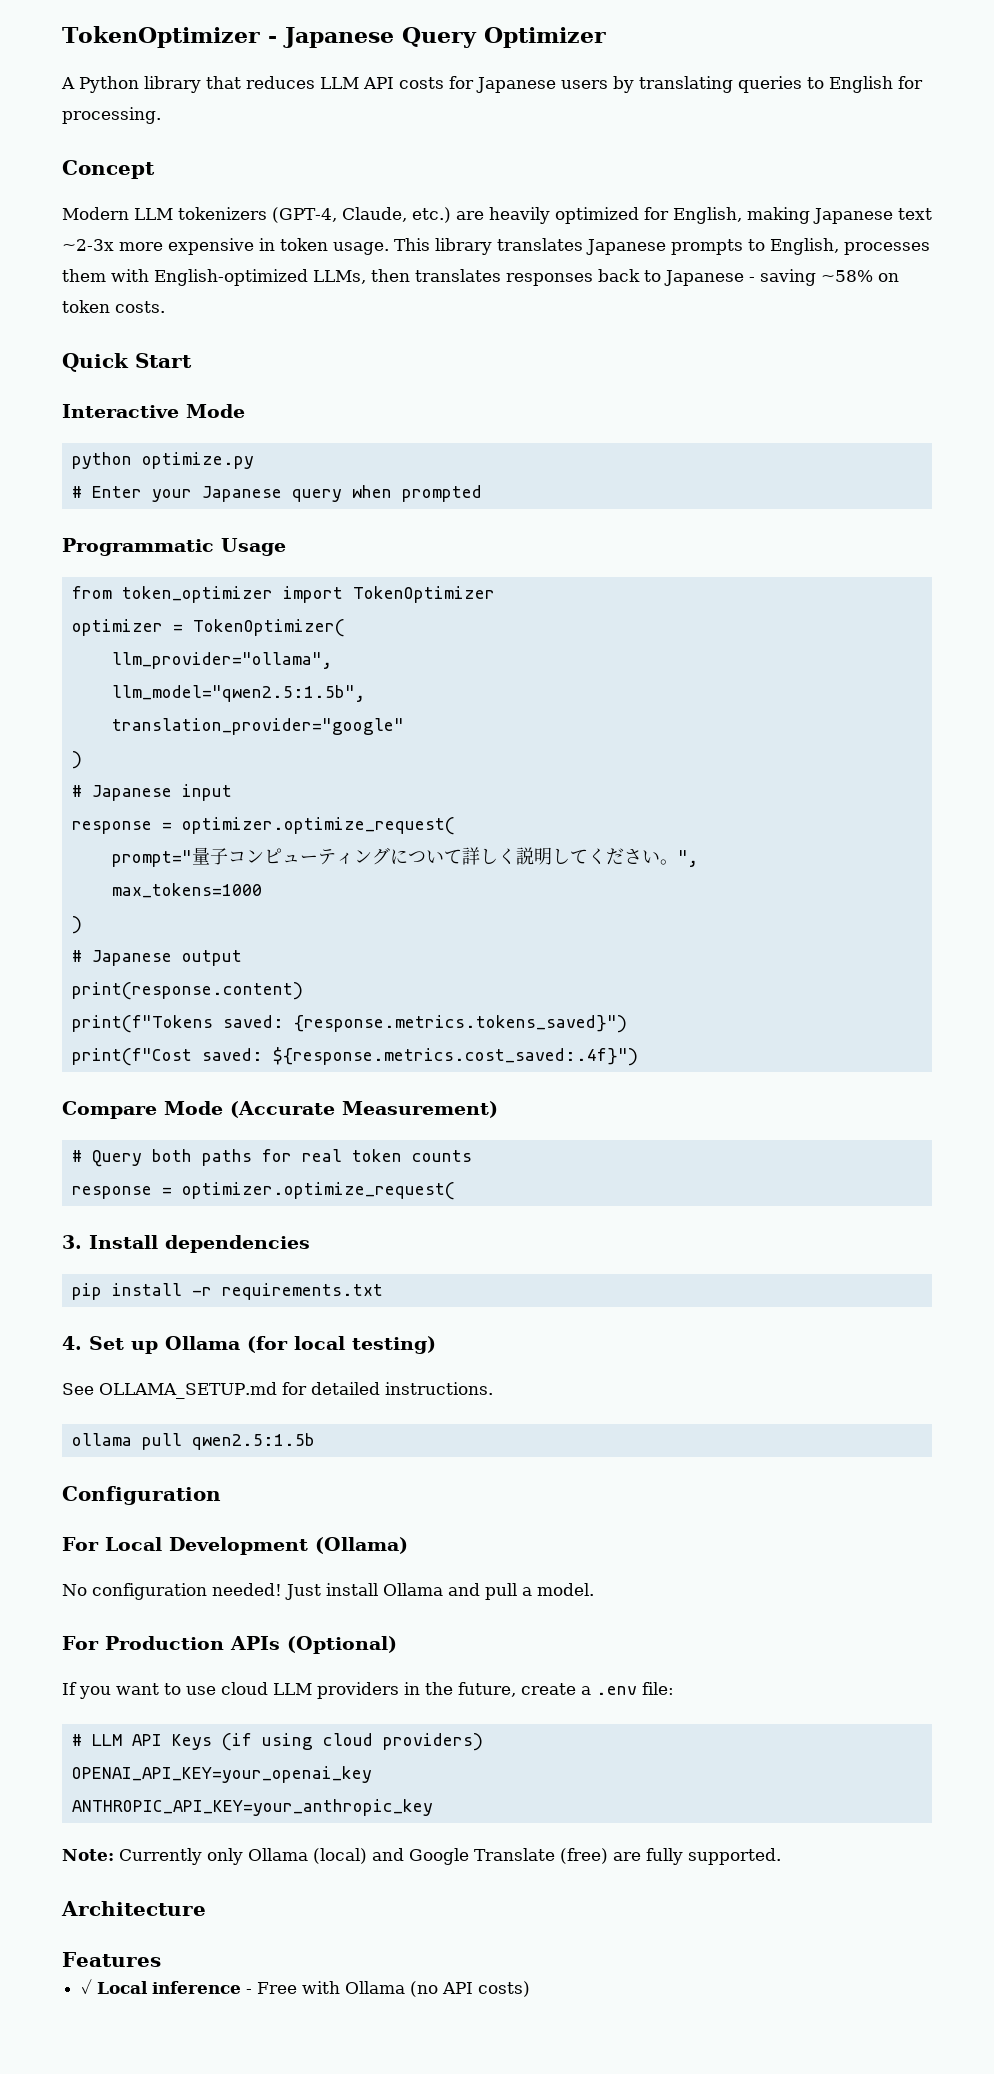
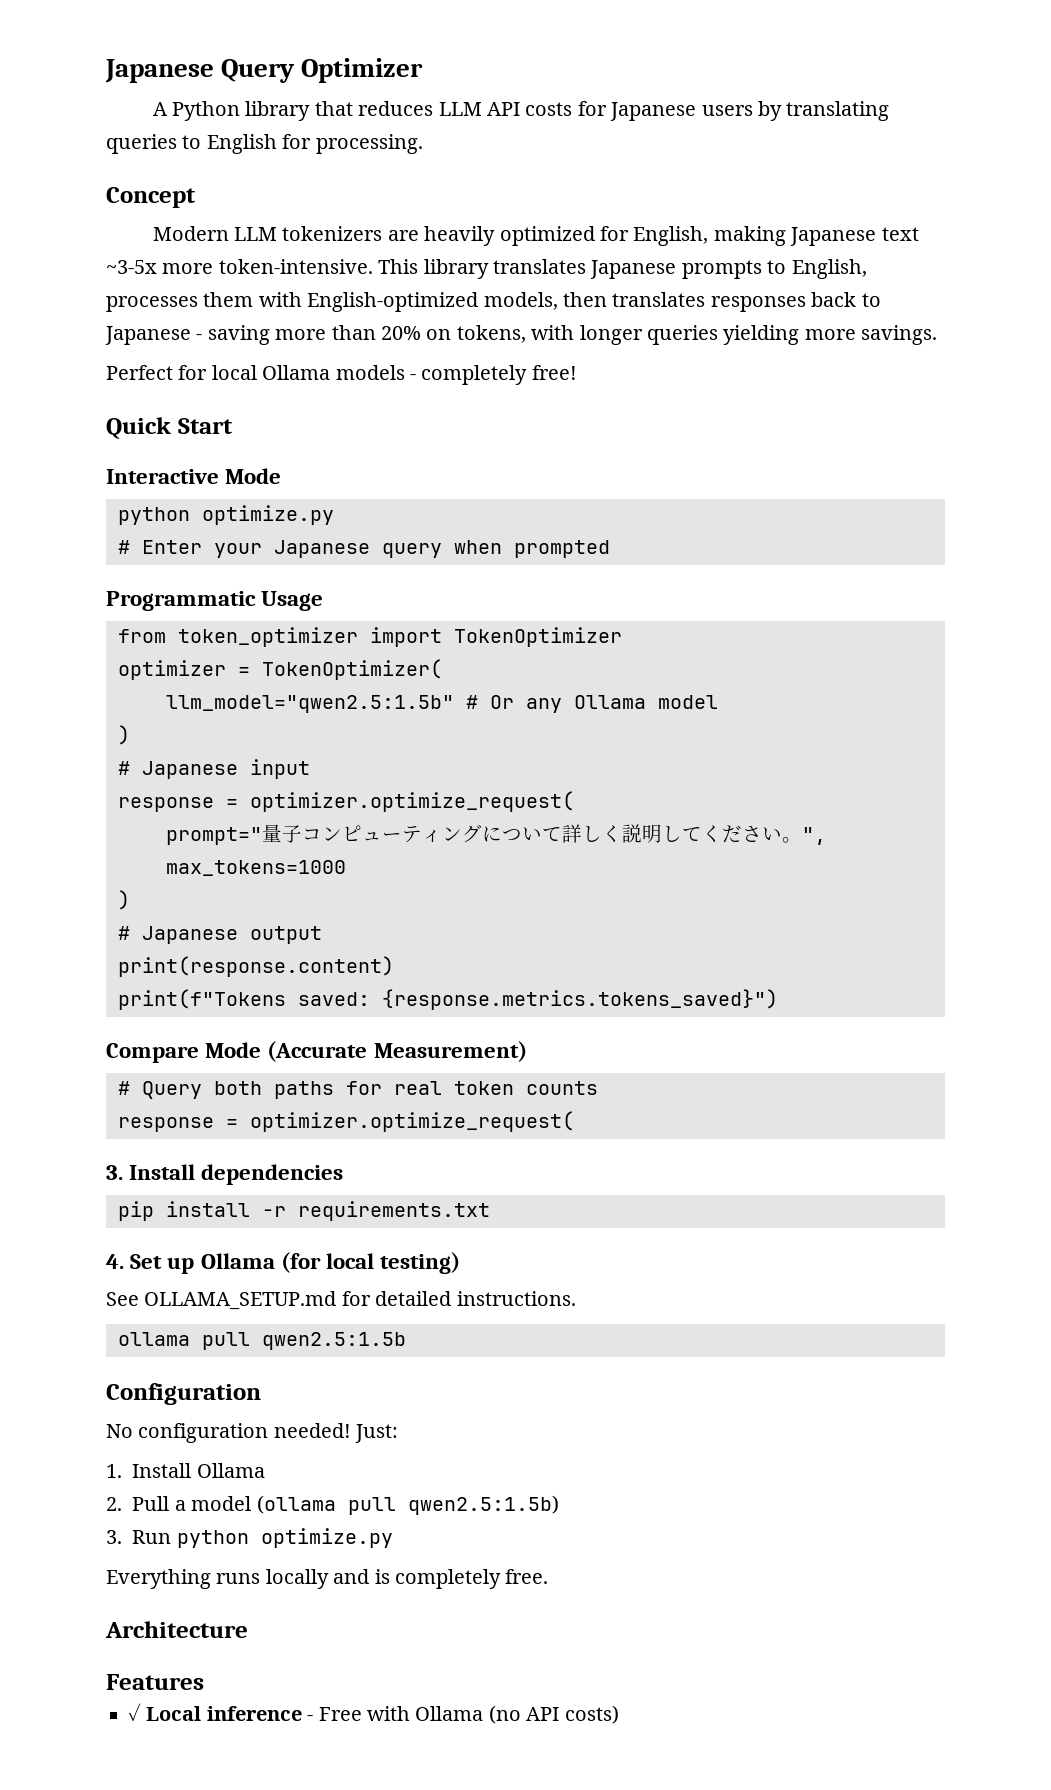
- TokenOptimizer - Japanese Query Optimizer
+ Japanese Query Optimizer
- Modern LLM tokenizers (GPT-4, Claude, etc.) are heavily optimized for English, making Japanese text ~2-3x more expensive in token usage.
+ Modern LLM tokenizers are heavily optimized for English, making Japanese text ~3-5x more token-intensive.
- This library translates Japanese prompts to English, processes them with English-optimized LLMs, then translates responses back to Japanese - saving ~58% on token costs.
+ This library translates Japanese prompts to English, processes them with English-optimized models, then translates responses back to Japanese - saving more than 20% on tokens, with longer queries yielding more savings.
+ Perfect for local Ollama models - completely free!
- llm_provider="ollama",
- llm_model="qwen2.5:1.5b",
- translation_provider="google"
+ llm_model="qwen2.5:1.5b" # Or any Ollama model
- print(f"Cost saved: ${response.metrics.cost_saved:.4f}")
- For Local Development (Ollama)
- Just install Ollama and pull a model.
- For Production APIs (Optional)
- If you want to use cloud LLM providers in the future, create a .env file:
- # LLM API Keys (if using cloud providers)
- OPENAI_API_KEY=your_openai_key
- ANTHROPIC_API_KEY=your_anthropic_key
- Note: Currently only Ollama (local) and Google Translate (free) are fully supported.
+ Just:
+ 1. Install Ollama
+ 2. Pull a model (ollama pull qwen2.5:1.5b)
+ 3. Run python optimize.py
+ Everything runs locally and is completely free.

